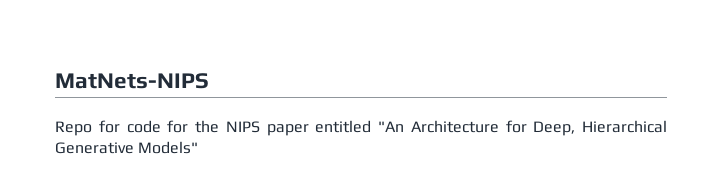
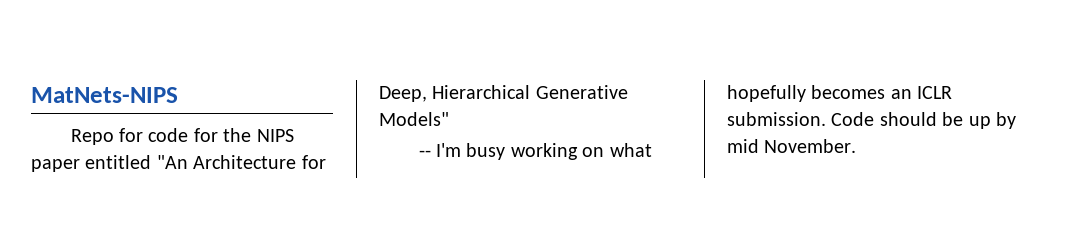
+ -- I'm busy working on what hopefully becomes an ICLR submission. Code should be up by mid November.

